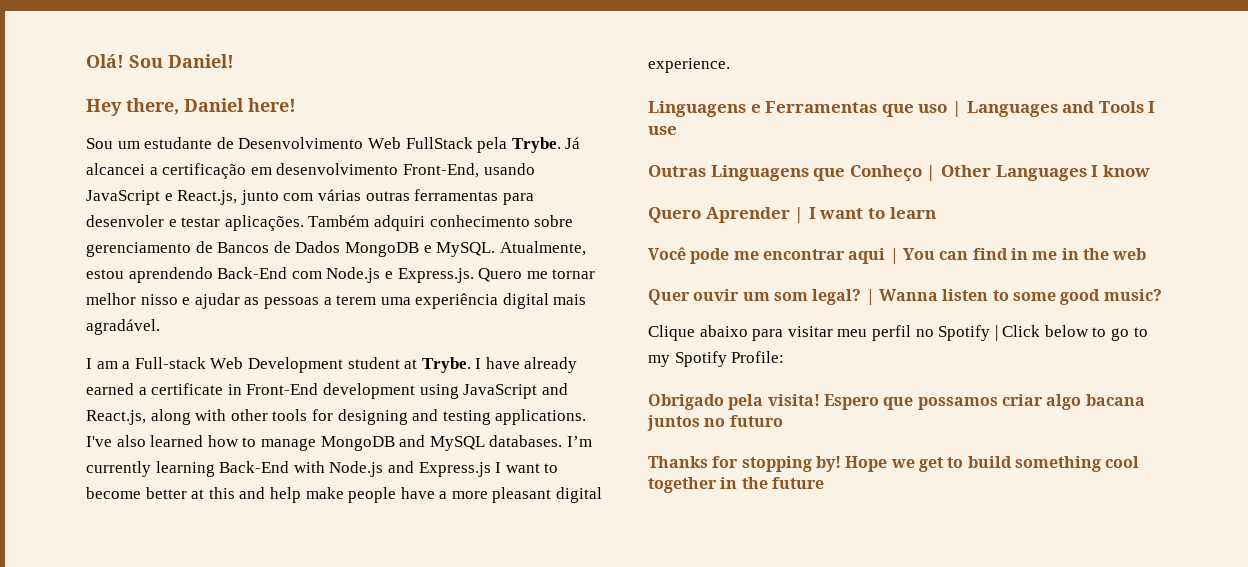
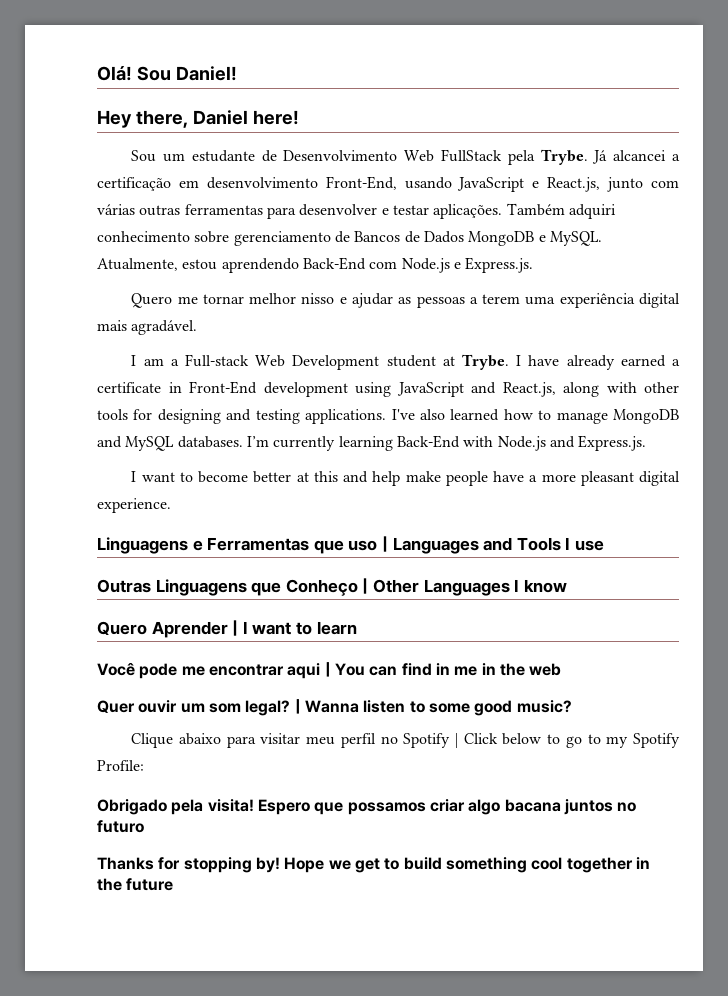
- Já alcancei a certificação em desenvolvimento Front-End, usando JavaScript e React.js, junto com várias outras ferramentas para desenvoler e testar aplicações.
+ Já alcancei a certificação em desenvolvimento Front-End, usando JavaScript e React.js, junto com várias outras ferramentas para desenvolver e testar aplicações.
- Atualmente, estou aprendendo Back-End com Node.js e Express.js. Quero me tornar melhor nisso e ajudar as pessoas a terem uma experiência digital mais agradável.
+ Atualmente, estou aprendendo Back-End com Node.js e Express.js.
+ Quero me tornar melhor nisso e ajudar as pessoas a terem uma experiência digital mais agradável.
- I’m currently learning Back-End with Node.js and Express.js I want to become better at this and help make people have a more pleasant digital experience.
+ I’m currently learning Back-End with Node.js and Express.js.
+ I want to become better at this and help make people have a more pleasant digital experience.

